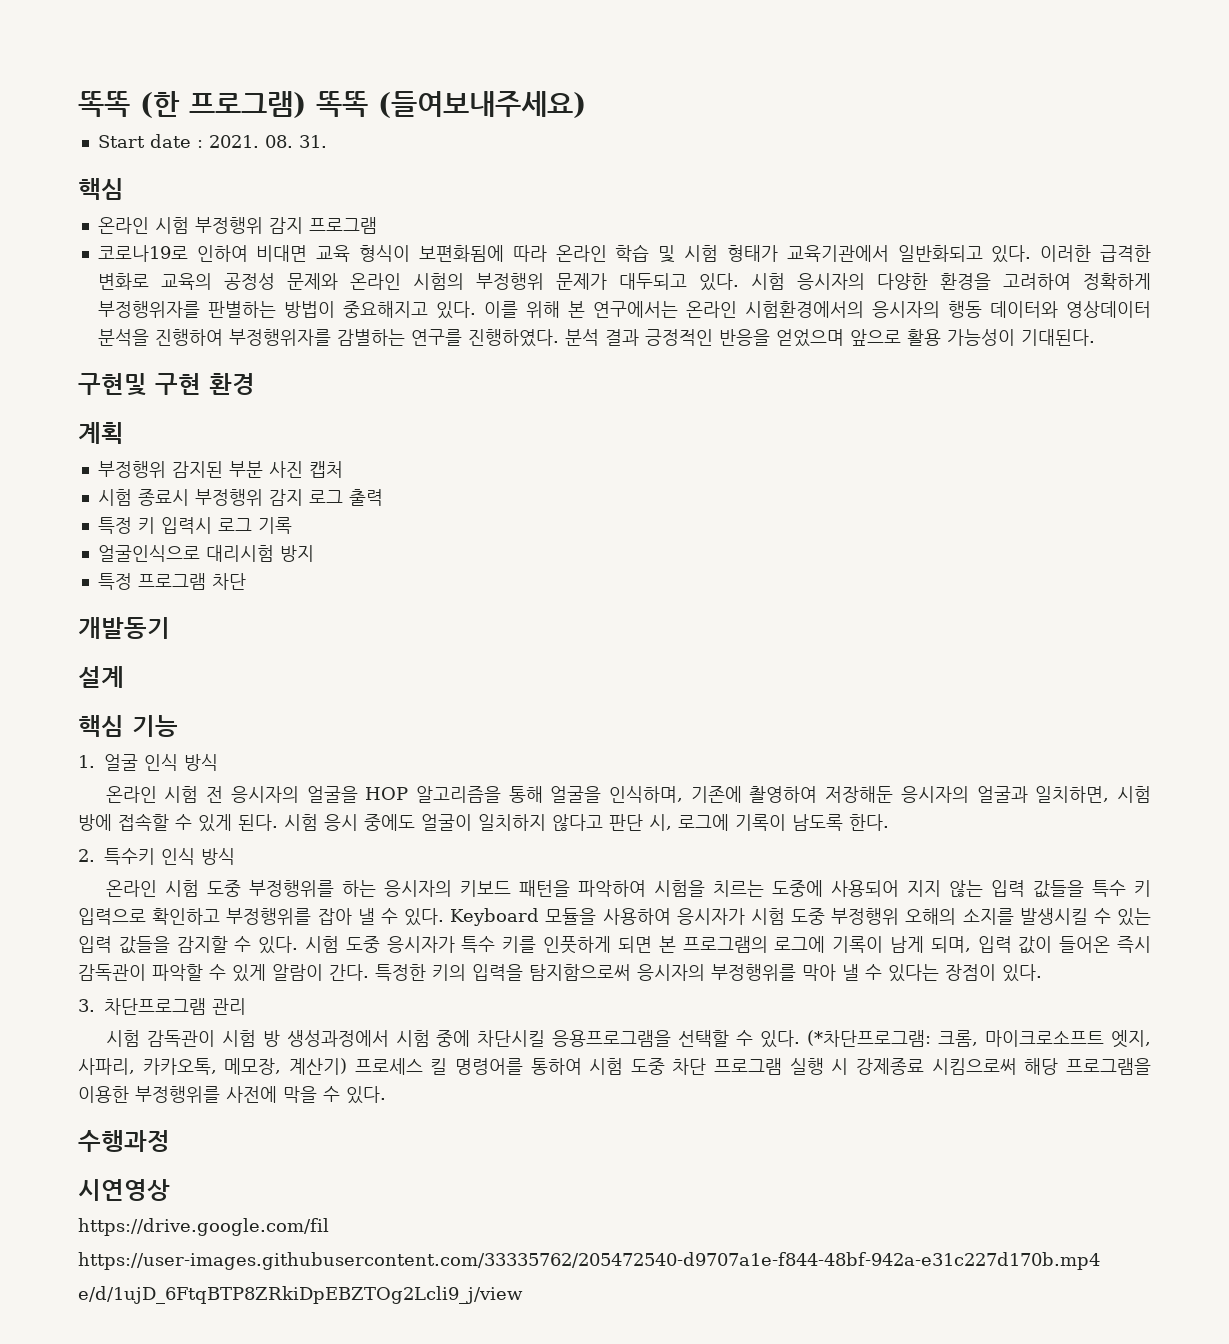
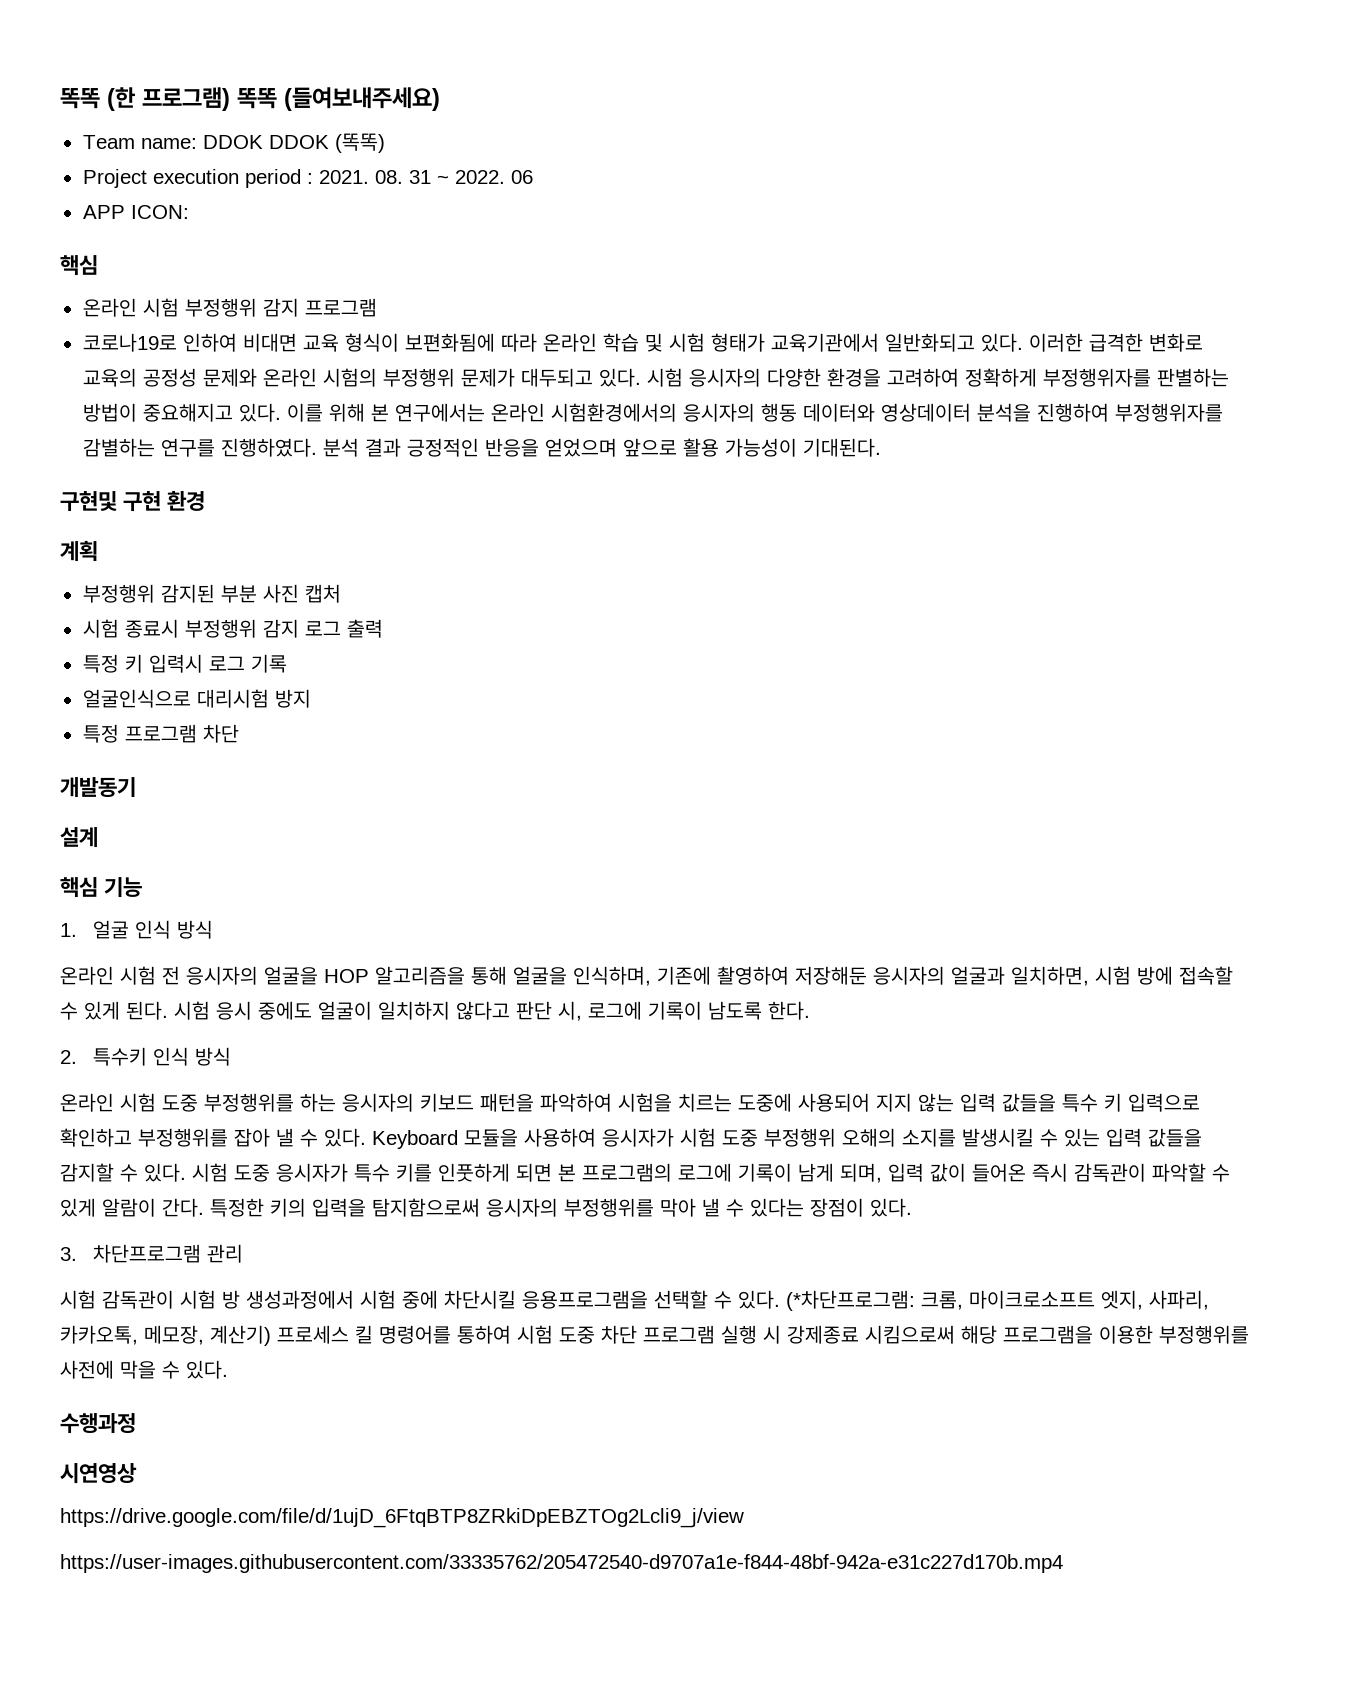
- Start date : 2021. 08. 31.
+ Team name: DDOK DDOK (똑똑)
+ Project execution period : 2021. 08. 31 ~ 2022. 06
+ APP ICON:
- https://drive.google.com/fil
+ https://drive.google.com/file/d/1ujD_6FtqBTP8ZRkiDpEBZTOg2Lcli9_j/view
- e/d/1ujD_6FtqBTP8ZRkiDpEBZTOg2Lcli9_j/view

